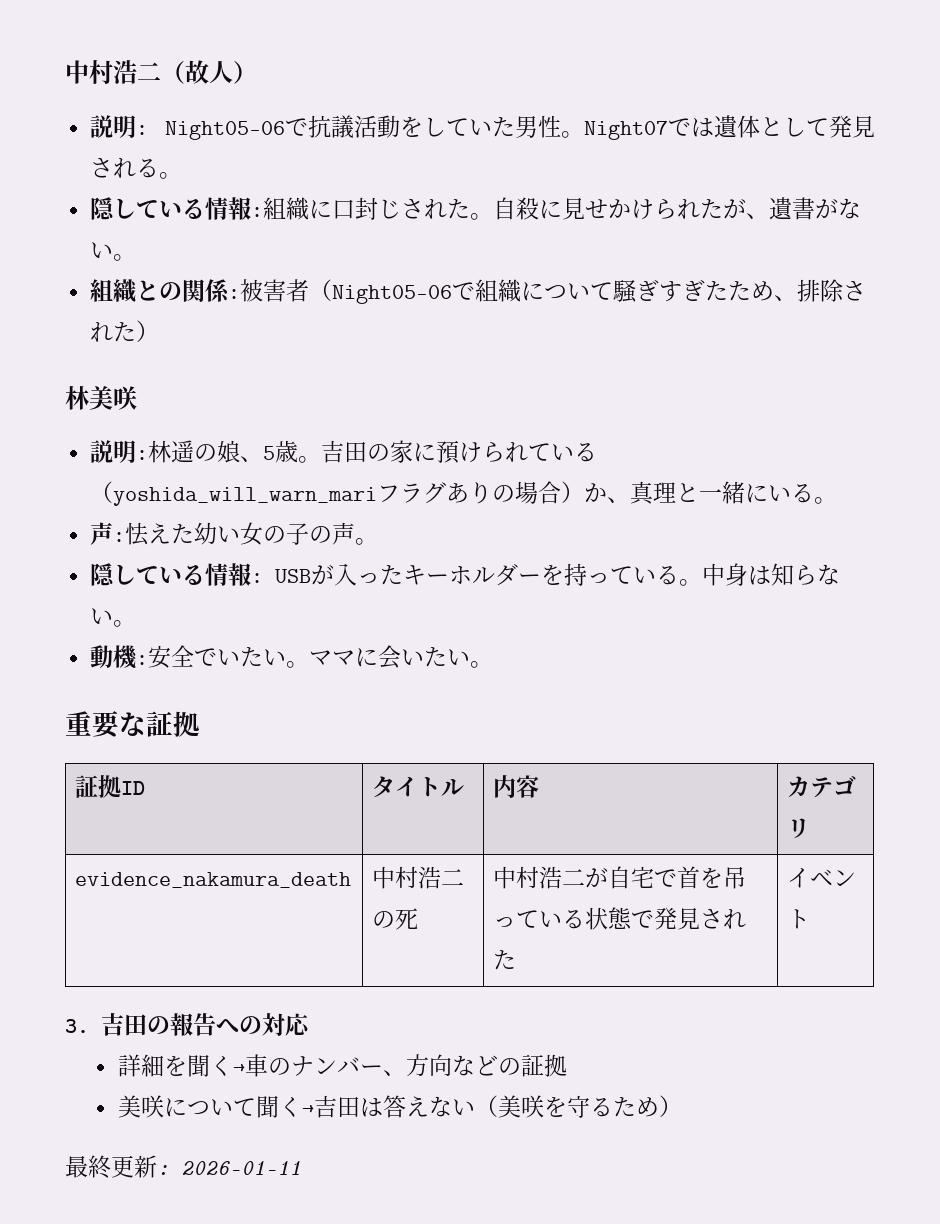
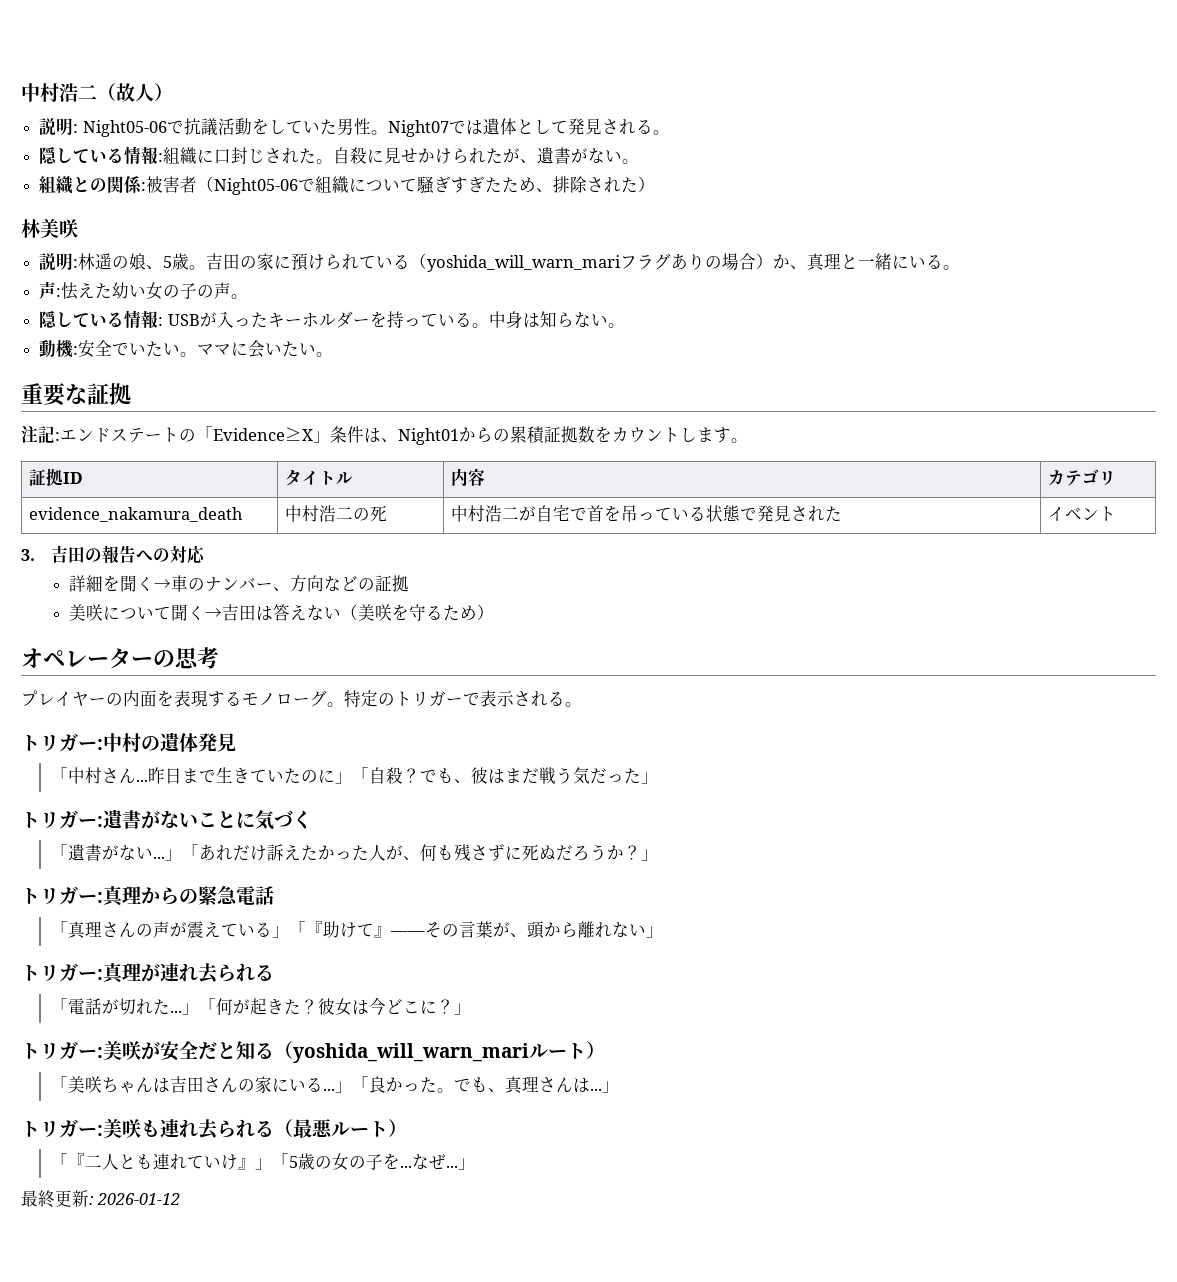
+ 注記:エンドステートの「Evidence≥X」条件は、Night01からの累積証拠数をカウントします。
+ オペレーターの思考
+ プレイヤーの内面を表現するモノローグ。特定のトリガーで表示される。
+ トリガー:中村の遺体発見
+ 「中村さん...昨日まで生きていたのに」「自殺？でも、彼はまだ戦う気だった」
+ トリガー:遺書がないことに気づく
+ 「遺書がない...」「あれだけ訴えたかった人が、何も残さずに死ぬだろうか？」
+ トリガー:真理からの緊急電話
+ 「真理さんの声が震えている」「『助けて』——その言葉が、頭から離れない」
+ トリガー:真理が連れ去られる
+ 「電話が切れた...」「何が起きた？彼女は今どこに？」
+ トリガー:美咲が安全だと知る（yoshida_will_warn_mariルート）
+ 「美咲ちゃんは吉田さんの家にいる...」「良かった。でも、真理さんは...」
+ トリガー:美咲も連れ去られる（最悪ルート）
+ 「『二人とも連れていけ』」「5歳の女の子を...なぜ...」
- 最終更新: 2026-01-11
+ 最終更新: 2026-01-12

